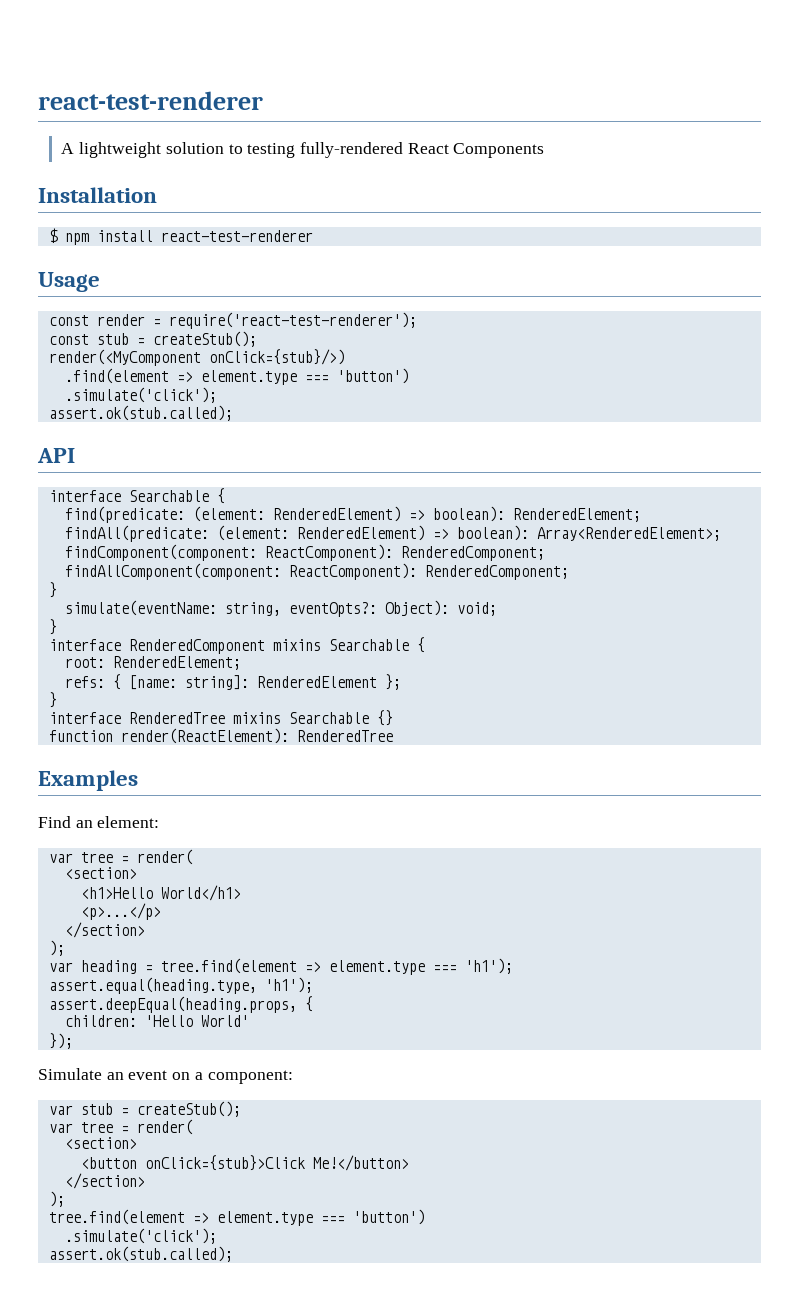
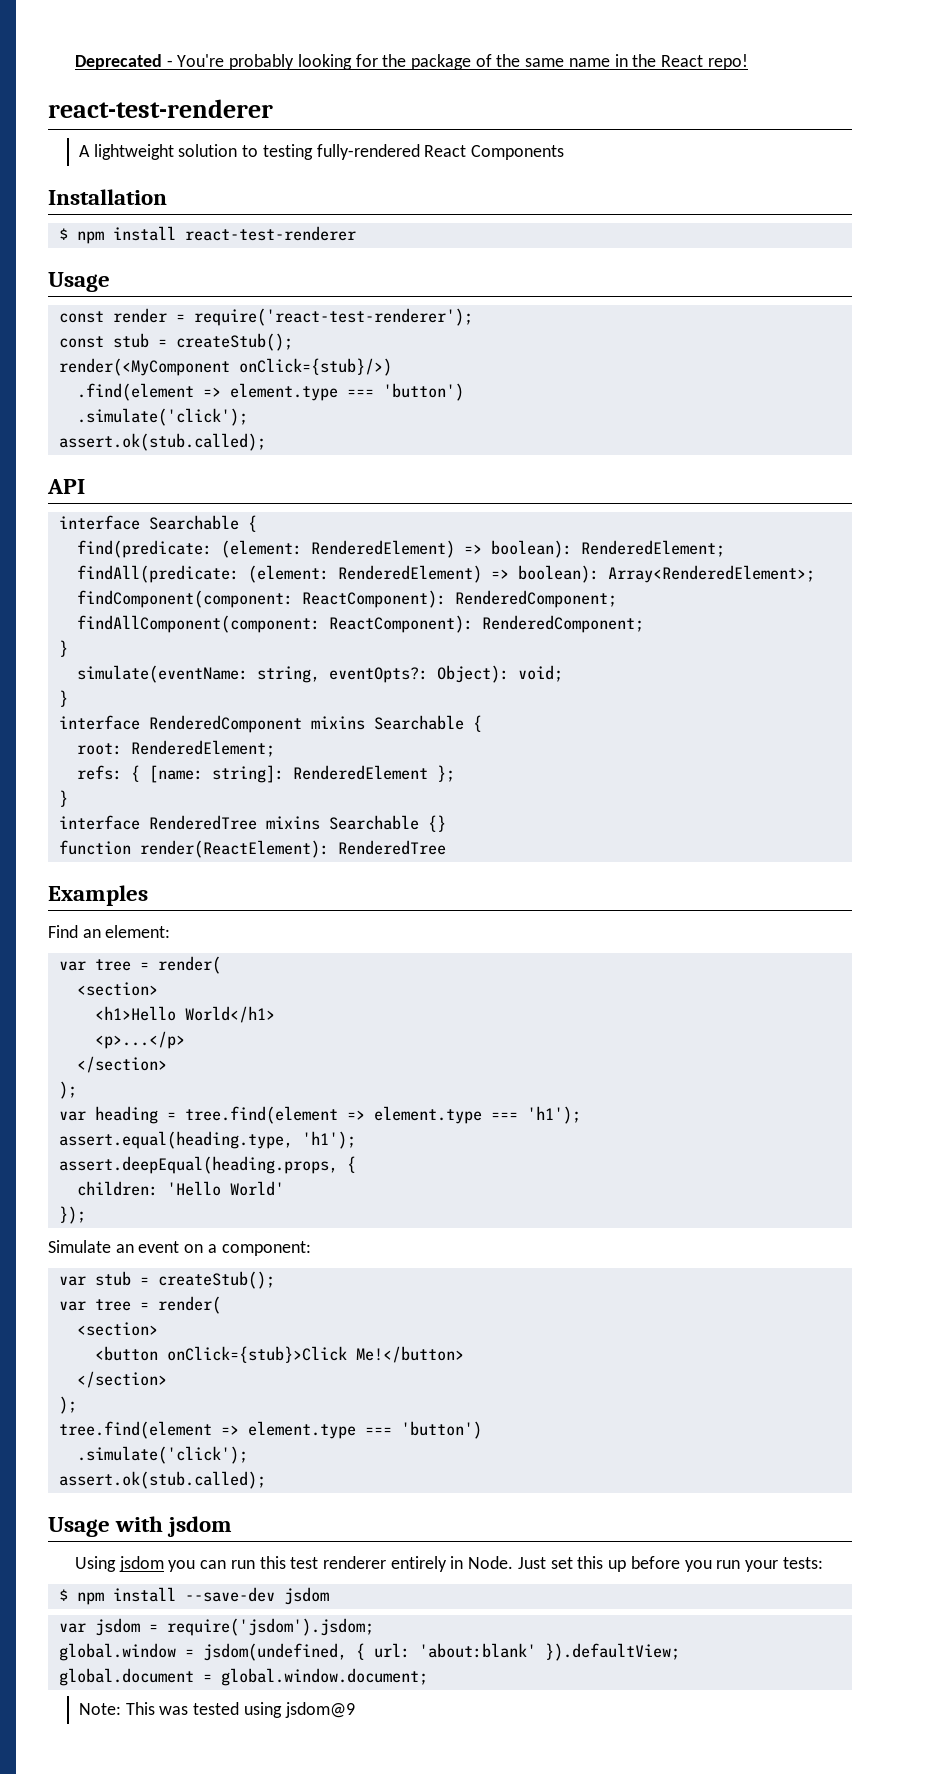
+ Deprecated - You're probably looking for the package of the same name in the React repo!
+ Usage with jsdom
+ Using jsdom you can run this test renderer entirely in Node. Just set this up before you run your tests:
+ $ npm install --save-dev jsdom
+ var jsdom = require('jsdom').jsdom;
+ global.window = jsdom(undefined, { url: 'about:blank' }).defaultView;
+ global.document = global.window.document;
+ Note: This was tested using jsdom@9

